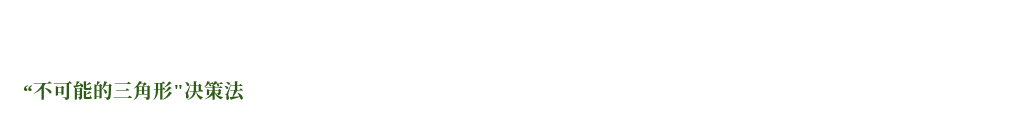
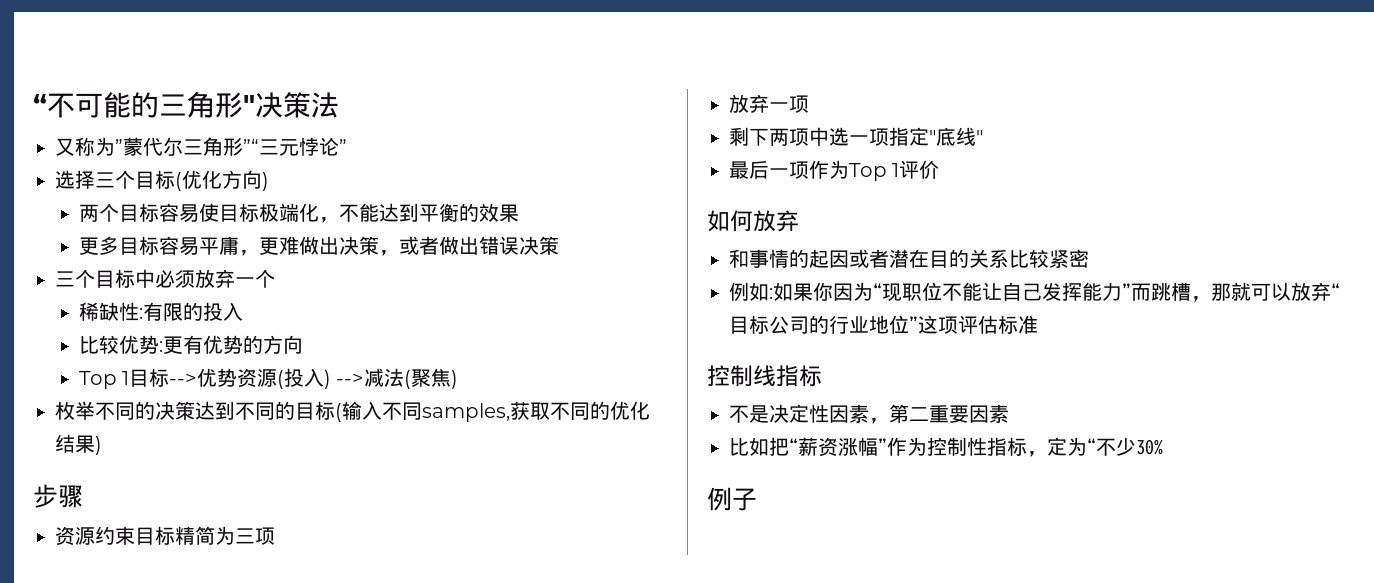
+ 又称为”蒙代尔三角形”“三元悖论”
+ 选择三个目标(优化方向)
+ 两个目标容易使目标极端化，不能达到平衡的效果
+ 更多目标容易平庸，更难做出决策，或者做出错误决策
+ 三个目标中必须放弃一个
+ 稀缺性:有限的投入
+ 比较优势:更有优势的方向
+ Top 1目标-->优势资源(投入) -->减法(聚焦)
+ 枚举不同的决策达到不同的目标(输入不同samples,获取不同的优化结果)
+ 步骤
+ 资源约束目标精简为三项
+ 放弃一项
+ 剩下两项中选一项指定"底线"
+ 最后一项作为Top 1评价
+ 如何放弃
+ 和事情的起因或者潜在目的关系比较紧密
+ 例如:如果你因为“现职位不能让自己发挥能力”而跳槽，那就可以放弃“目标公司的行业地位”这项评估标准
+ 控制线指标
+ 不是决定性因素，第二重要因素
+ 比如把“薪资涨幅”作为控制性指标，定为“不少30%
+ 例子

